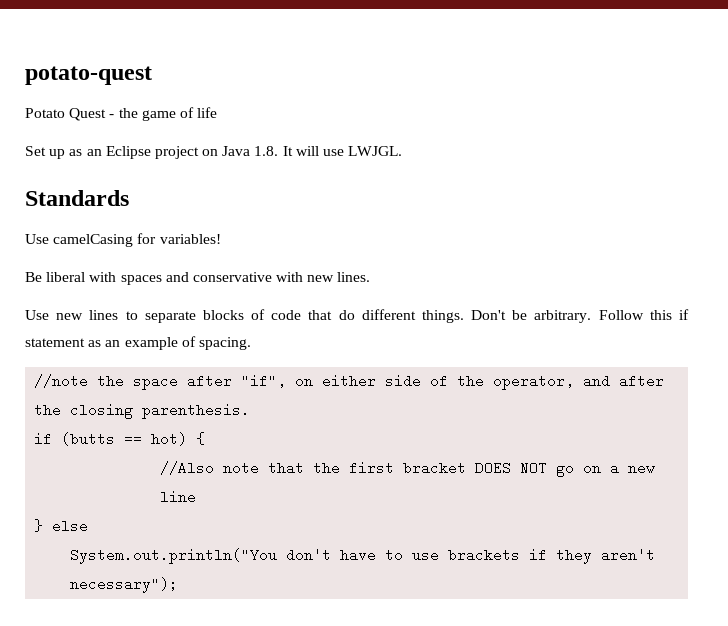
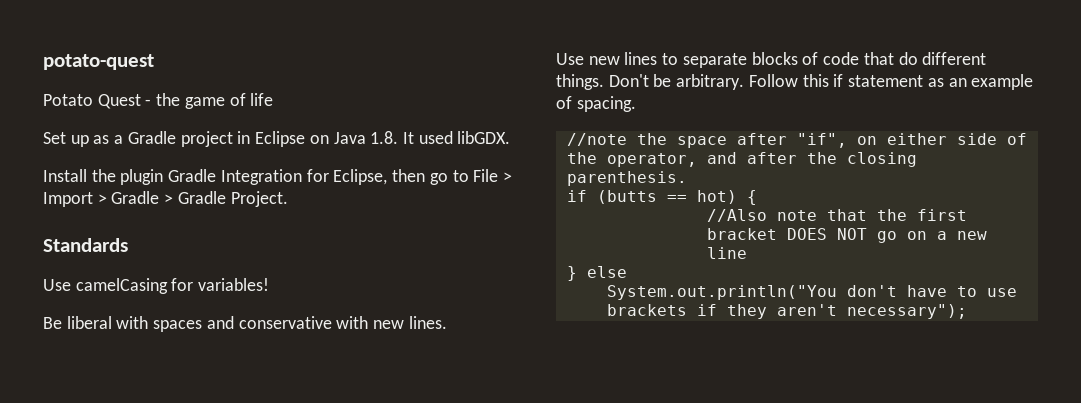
- Set up as an Eclipse project on Java 1.8. It will use LWJGL.
+ Set up as a Gradle project in Eclipse on Java 1.8. It used libGDX.
+ Install the plugin Gradle Integration for Eclipse, then go to File > Import > Gradle > Gradle Project.

